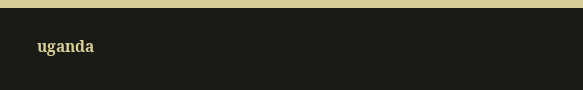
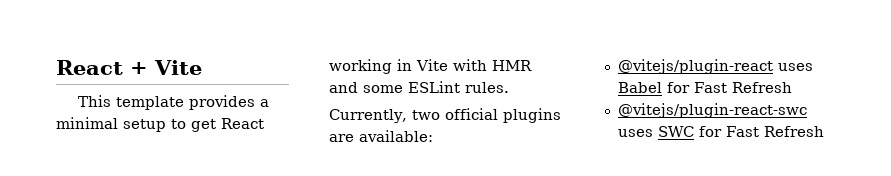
- uganda
+ React + Vite
+ This template provides a minimal setup to get React working in Vite with HMR and some ESLint rules.
+ Currently, two official plugins are available:
+ @vitejs/plugin-react uses Babel for Fast Refresh
+ @vitejs/plugin-react-swc uses SWC for Fast Refresh

